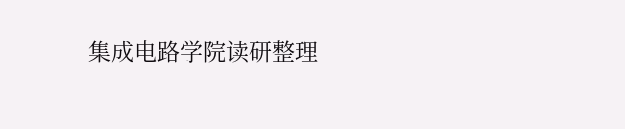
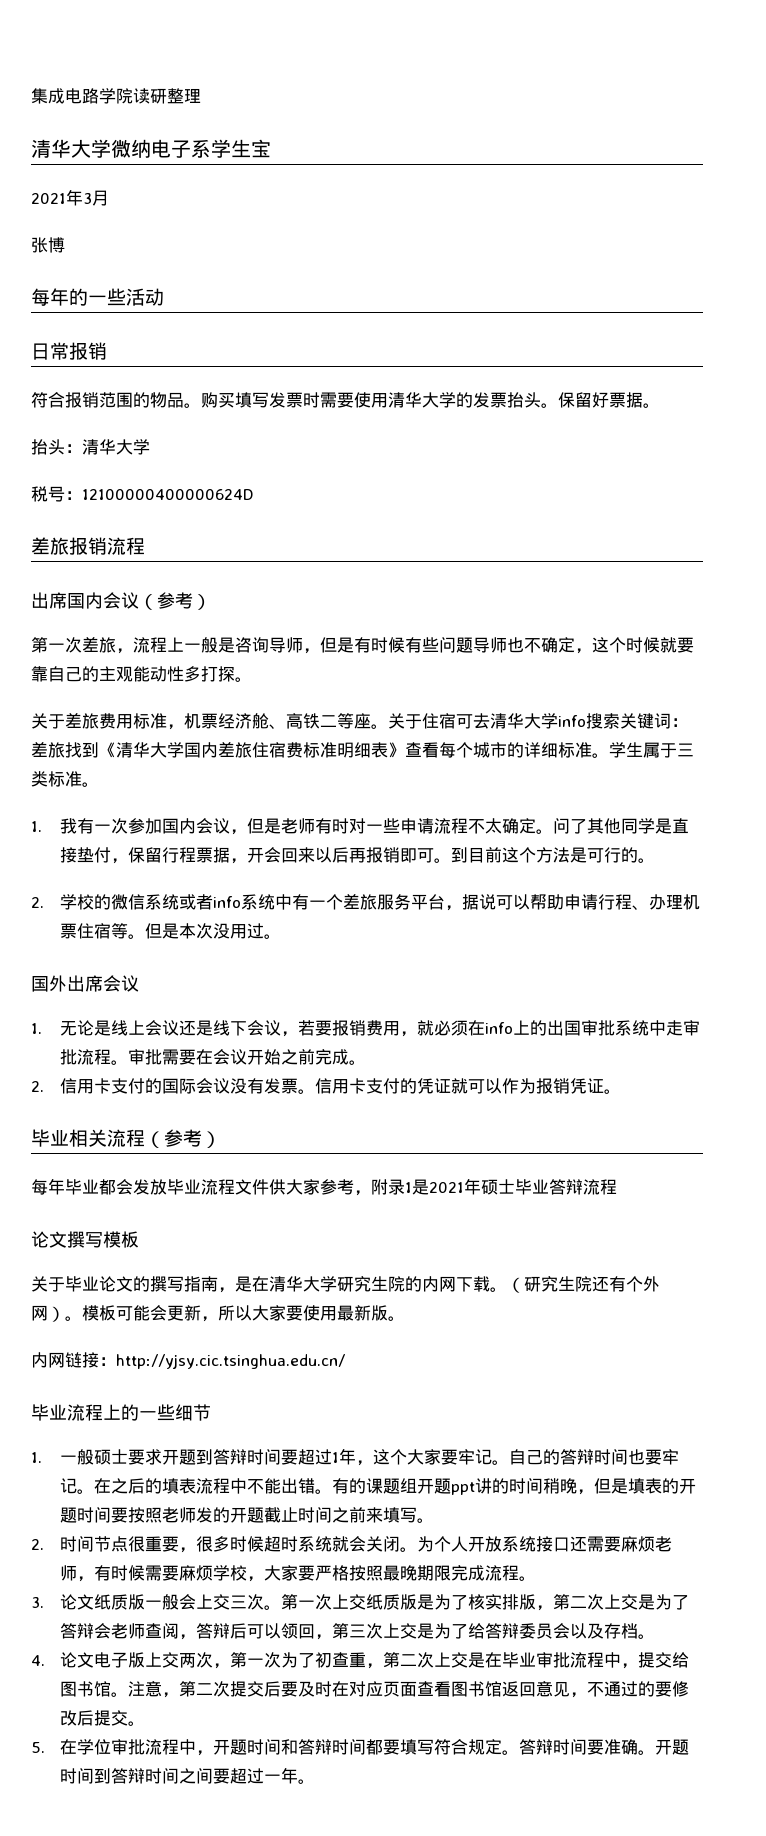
+ 清华大学微纳电子系学生宝
+ 2021年3月
+ 张博
+ 每年的一些活动
+ 日常报销
+ 符合报销范围的物品。购买填写发票时需要使用清华大学的发票抬头。保留好票据。
+ 抬头：清华大学
+ 税号：12100000400000624D
+ 差旅报销流程
+ 出席国内会议（参考）
+ 第一次差旅，流程上一般是咨询导师，但是有时候有些问题导师也不确定，这个时候就要靠自己的主观能动性多打探。
+ 关于差旅费用标准，机票经济舱、高铁二等座。关于住宿可去清华大学info搜索关键词：差旅找到《清华大学国内差旅住宿费标准明细表》查看每个城市的详细标准。学生属于三类标准。
+ 1.我有一次参加国内会议，但是老师有时对一些申请流程不太确定。问了其他同学是直接垫付，保留行程票据，开会回来以后再报销即可。到目前这个方法是可行的。
+ 2.学校的微信系统或者info系统中有一个差旅服务平台，据说可以帮助申请行程、办理机票住宿等。但是本次没用过。
+ 国外出席会议
+ 1.无论是线上会议还是线下会议，若要报销费用，就必须在info上的出国审批系统中走审批流程。审批需要在会议开始之前完成。
+ 2.信用卡支付的国际会议没有发票。信用卡支付的凭证就可以作为报销凭证。
+ 毕业相关流程（参考）
+ 每年毕业都会发放毕业流程文件供大家参考，附录1是2021年硕士毕业答辩流程
+ 论文撰写模板
+ 关于毕业论文的撰写指南，是在清华大学研究生院的内网下载。（研究生院还有个外网）。模板可能会更新，所以大家要使用最新版。
+ 内网链接：http://yjsy.cic.tsinghua.edu.cn/
+ 毕业流程上的一些细节
+ 1.一般硕士要求开题到答辩时间要超过1年，这个大家要牢记。自己的答辩时间也要牢记。在之后的填表流程中不能出错。有的课题组开题ppt讲的时间稍晚，但是填表的开题时间要按照老师发的开题截止时间之前来填写。
+ 2.时间节点很重要，很多时候超时系统就会关闭。为个人开放系统接口还需要麻烦老师，有时候需要麻烦学校，大家要严格按照最晚期限完成流程。
+ 3.论文纸质版一般会上交三次。第一次上交纸质版是为了核实排版，第二次上交是为了答辩会老师查阅，答辩后可以领回，第三次上交是为了给答辩委员会以及存档。
+ 4.论文电子版上交两次，第一次为了初查重，第二次上交是在毕业审批流程中，提交给图书馆。注意，第二次提交后要及时在对应页面查看图书馆返回意见，不通过的要修改后提交。
+ 5.在学位审批流程中，开题时间和答辩时间都要填写符合规定。答辩时间要准确。开题时间到答辩时间之间要超过一年。

